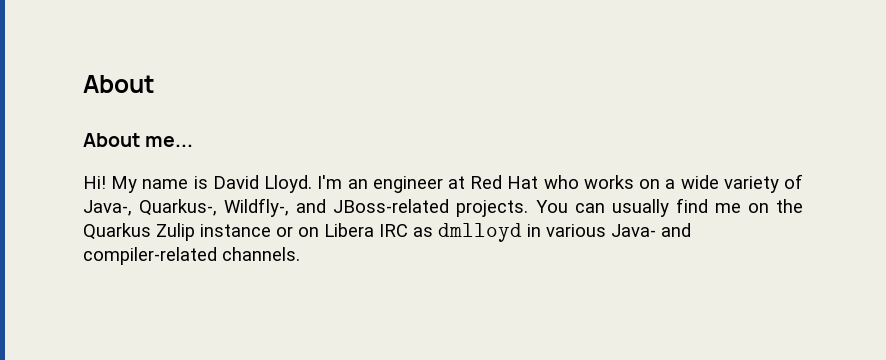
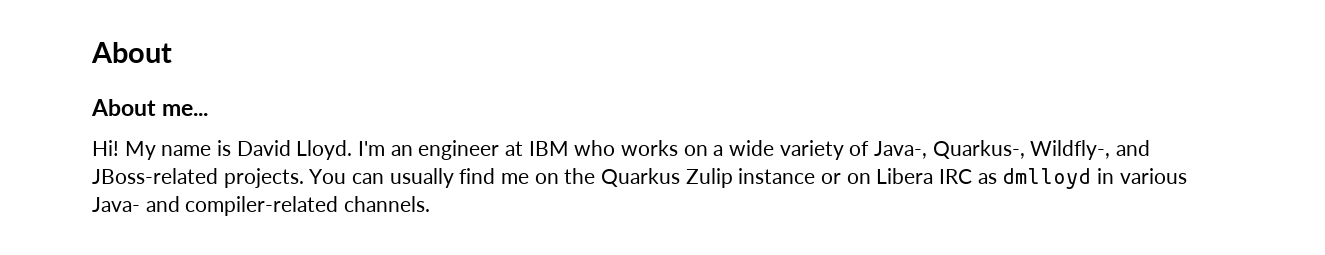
- I'm an engineer at Red Hat who works on a wide variety of Java-, Quarkus-, Wildfly-, and JBoss-related projects.
+ I'm an engineer at IBM who works on a wide variety of Java-, Quarkus-, Wildfly-, and JBoss-related projects.

